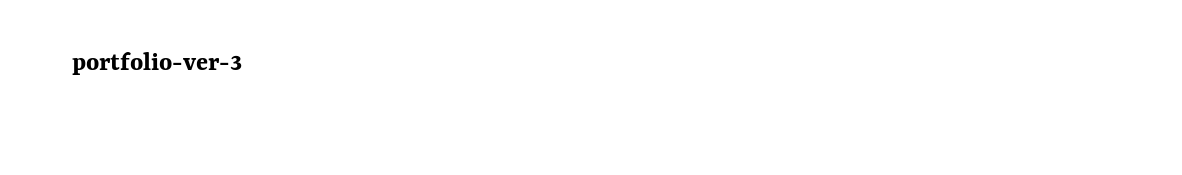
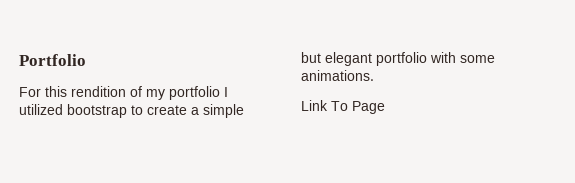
- portfolio-ver-3
+ Portfolio
+ For this rendition of my portfolio I utilized bootstrap to create a simple but elegant portfolio with some animations.
+ Link To Page

